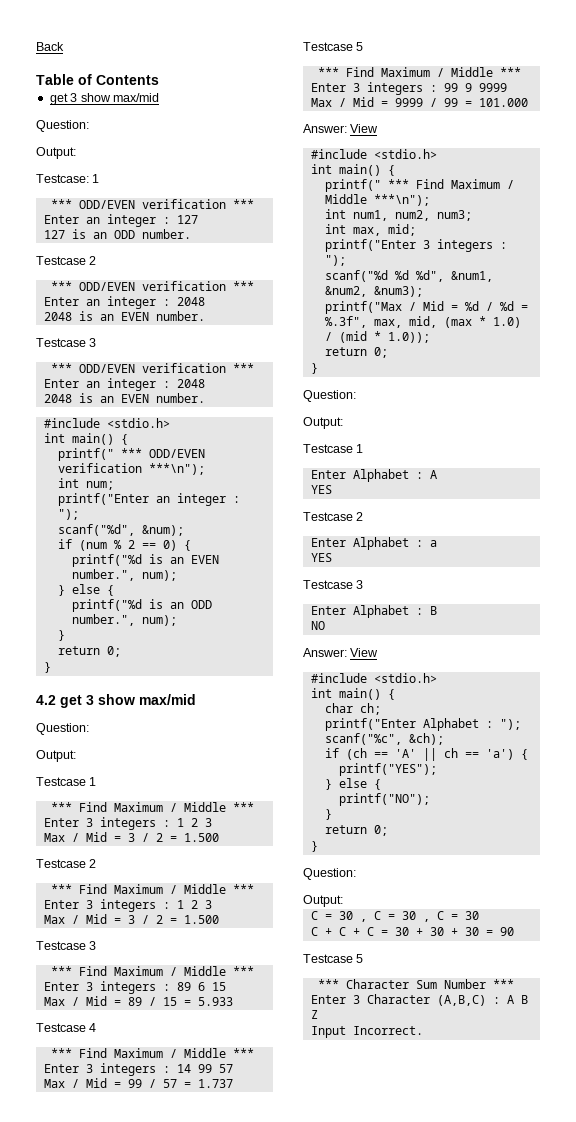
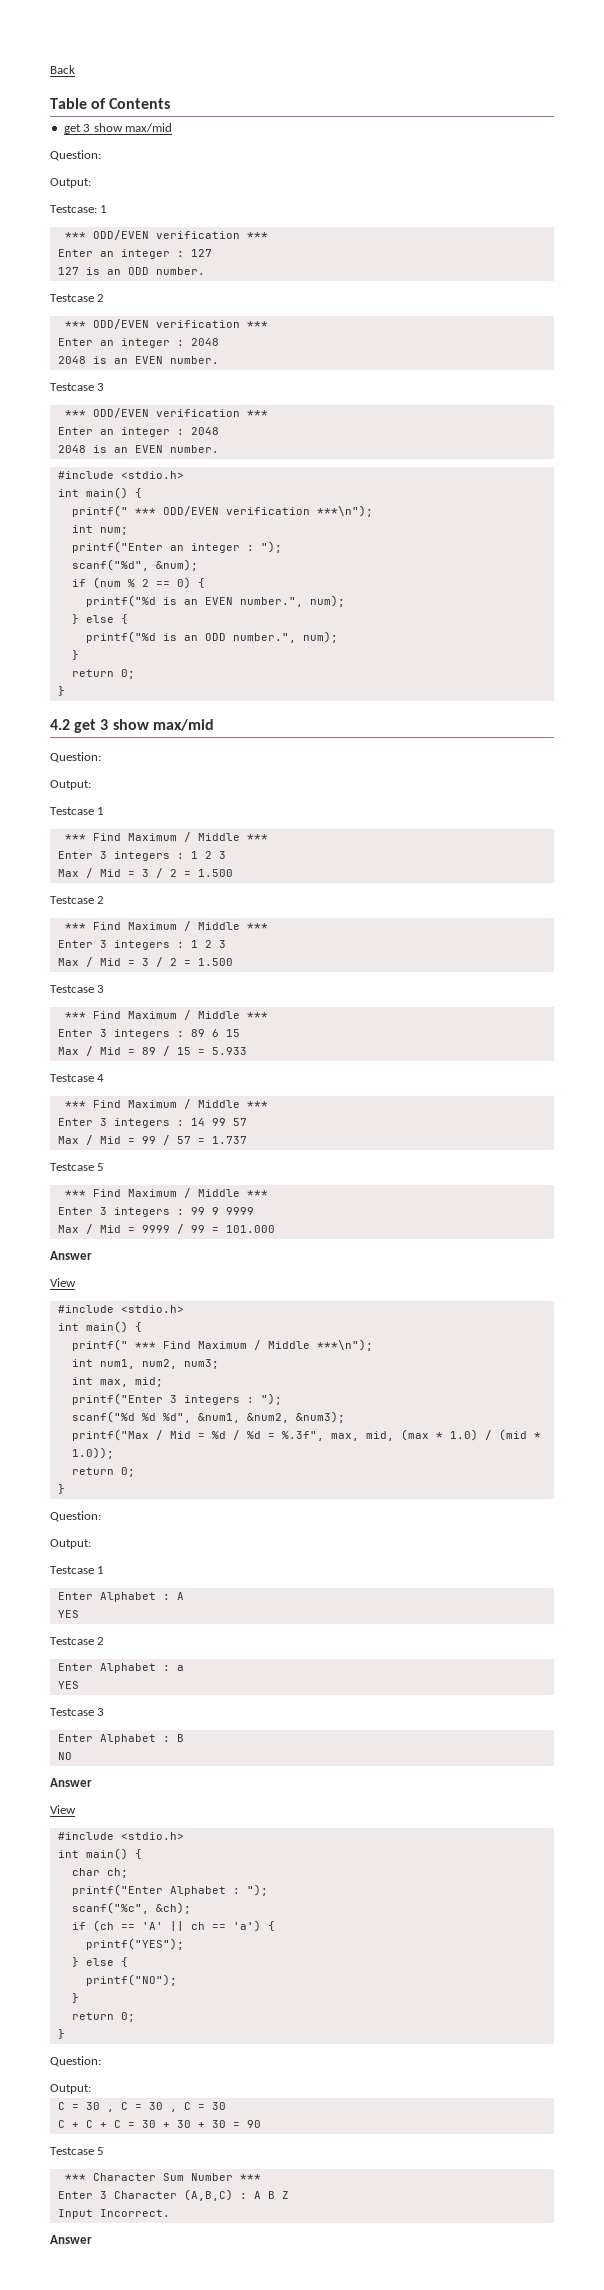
  Max / Mid = 9999 / 99 = 101.000
- Answer: View
+ Answer
+ View
  NO
- Answer: View
+ Answer
+ View
  Input Incorrect.
+ Answer

